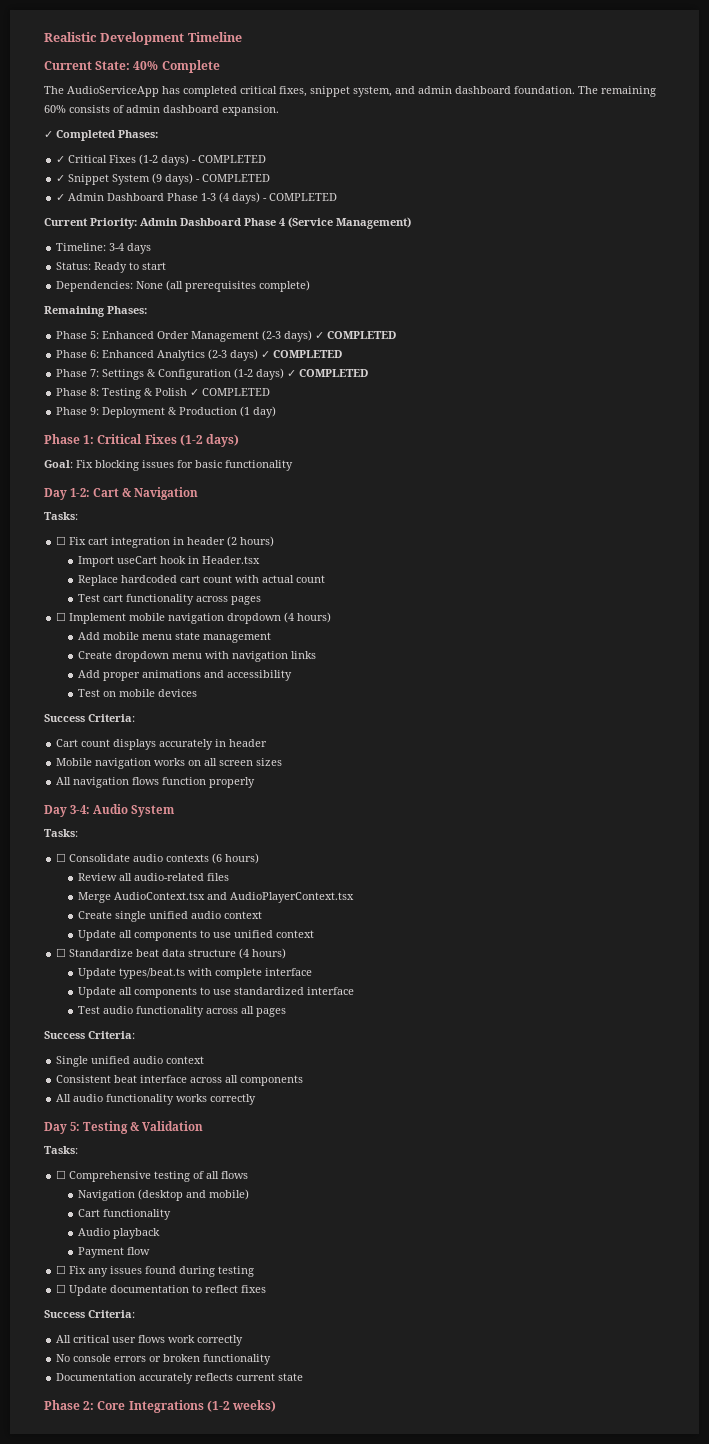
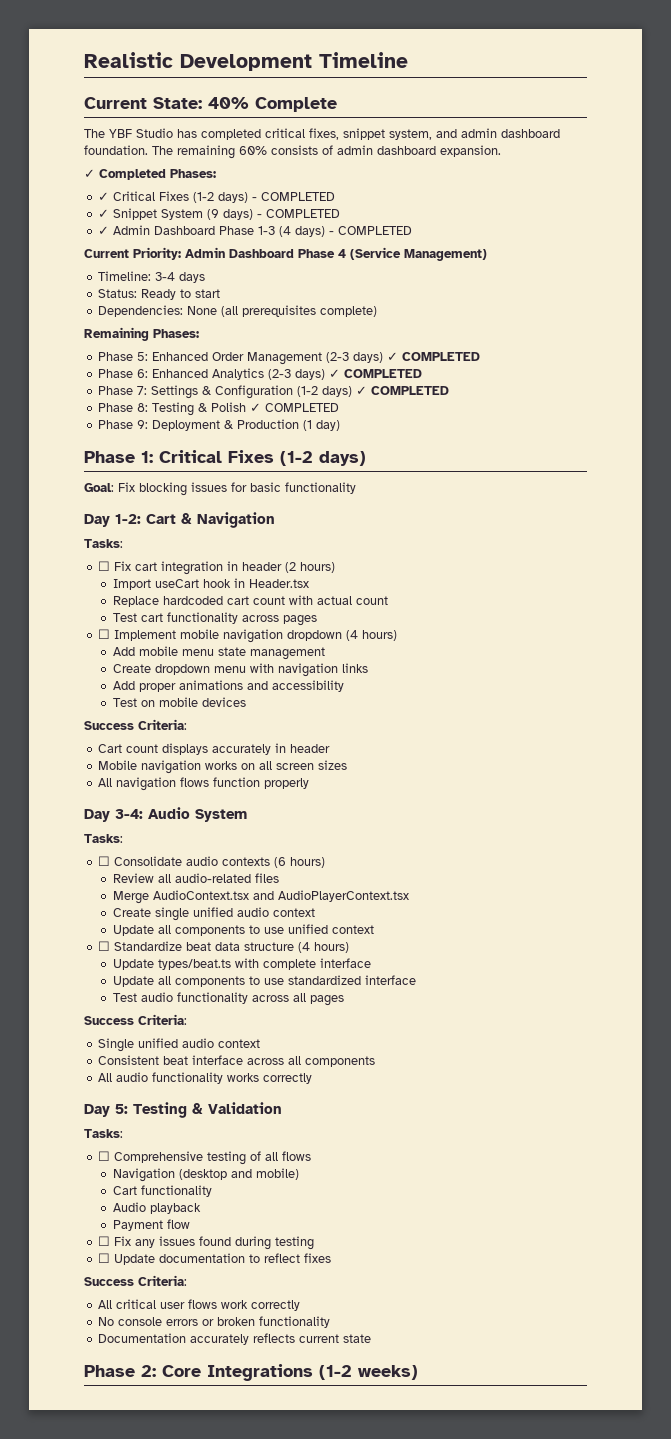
- The AudioServiceApp has completed critical fixes, snippet system, and admin dashboard foundation.
+ The YBF Studio has completed critical fixes, snippet system, and admin dashboard foundation.

